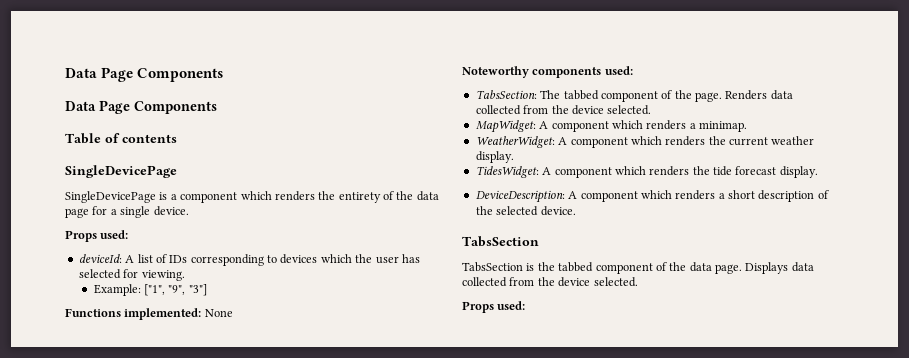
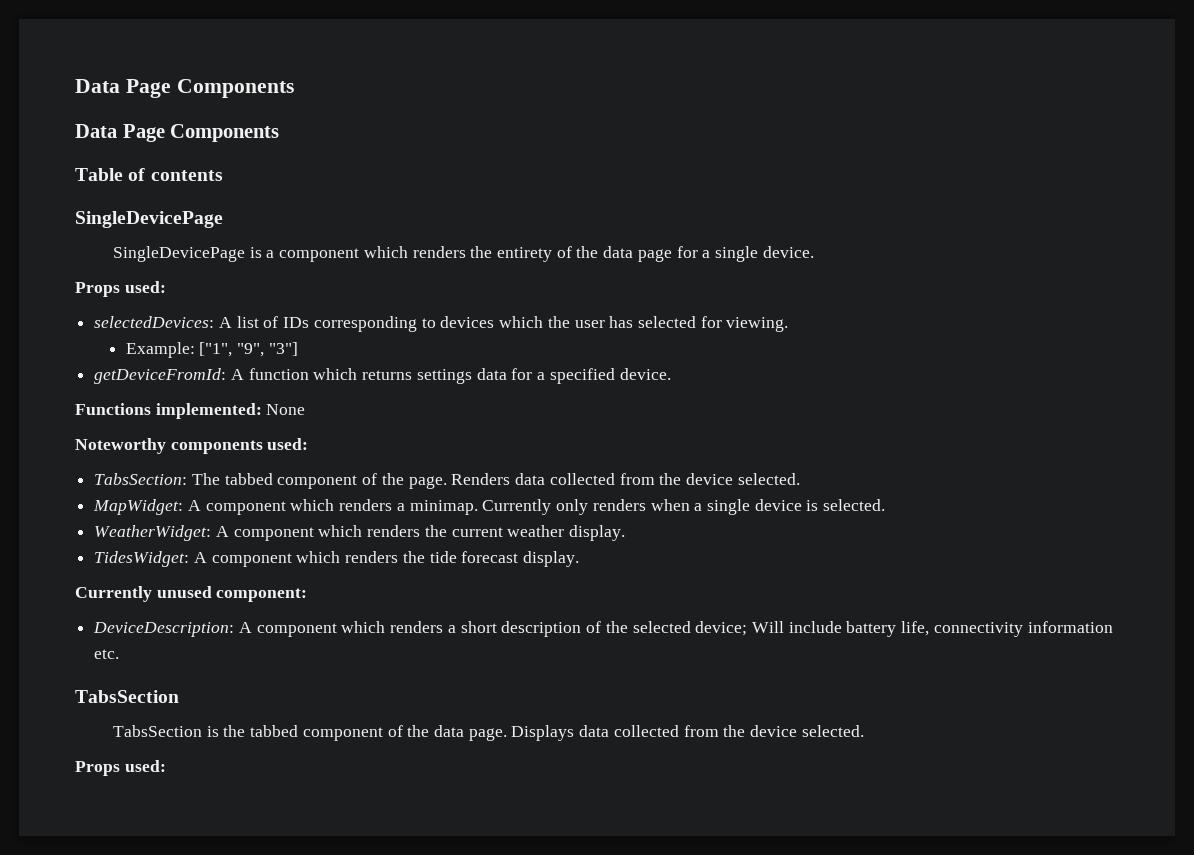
- deviceId: A list of IDs corresponding to devices which the user has selected for viewing.
+ selectedDevices: A list of IDs corresponding to devices which the user has selected for viewing.
+ getDeviceFromId: A function which returns settings data for a specified device.
+ Currently only renders when a single device is selected.
+ Currently unused component:
- DeviceDescription: A component which renders a short description of the selected device.
+ DeviceDescription: A component which renders a short description of the selected device; Will include battery life, connectivity information etc.

